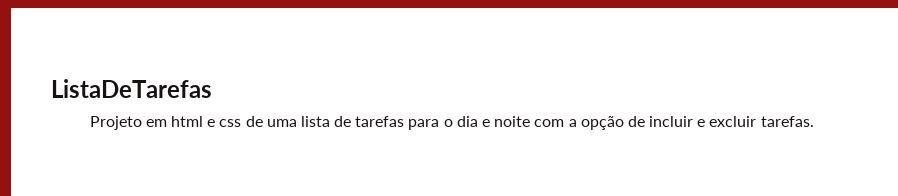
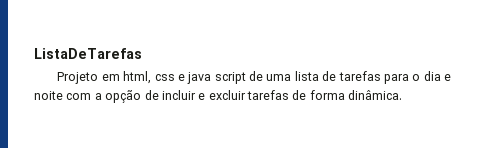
- Projeto em html e css de uma lista de tarefas para o dia e noite com a opção de incluir e excluir tarefas.
+ Projeto em html, css e java script de uma lista de tarefas para o dia e noite com a opção de incluir e excluir tarefas de forma dinâmica.

